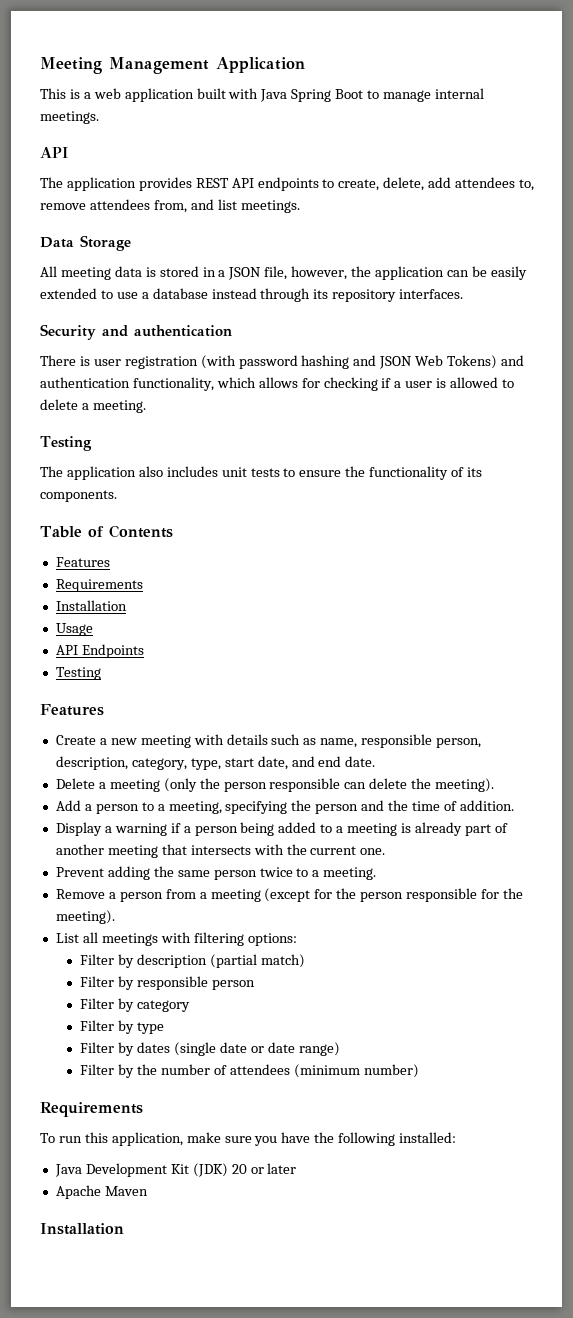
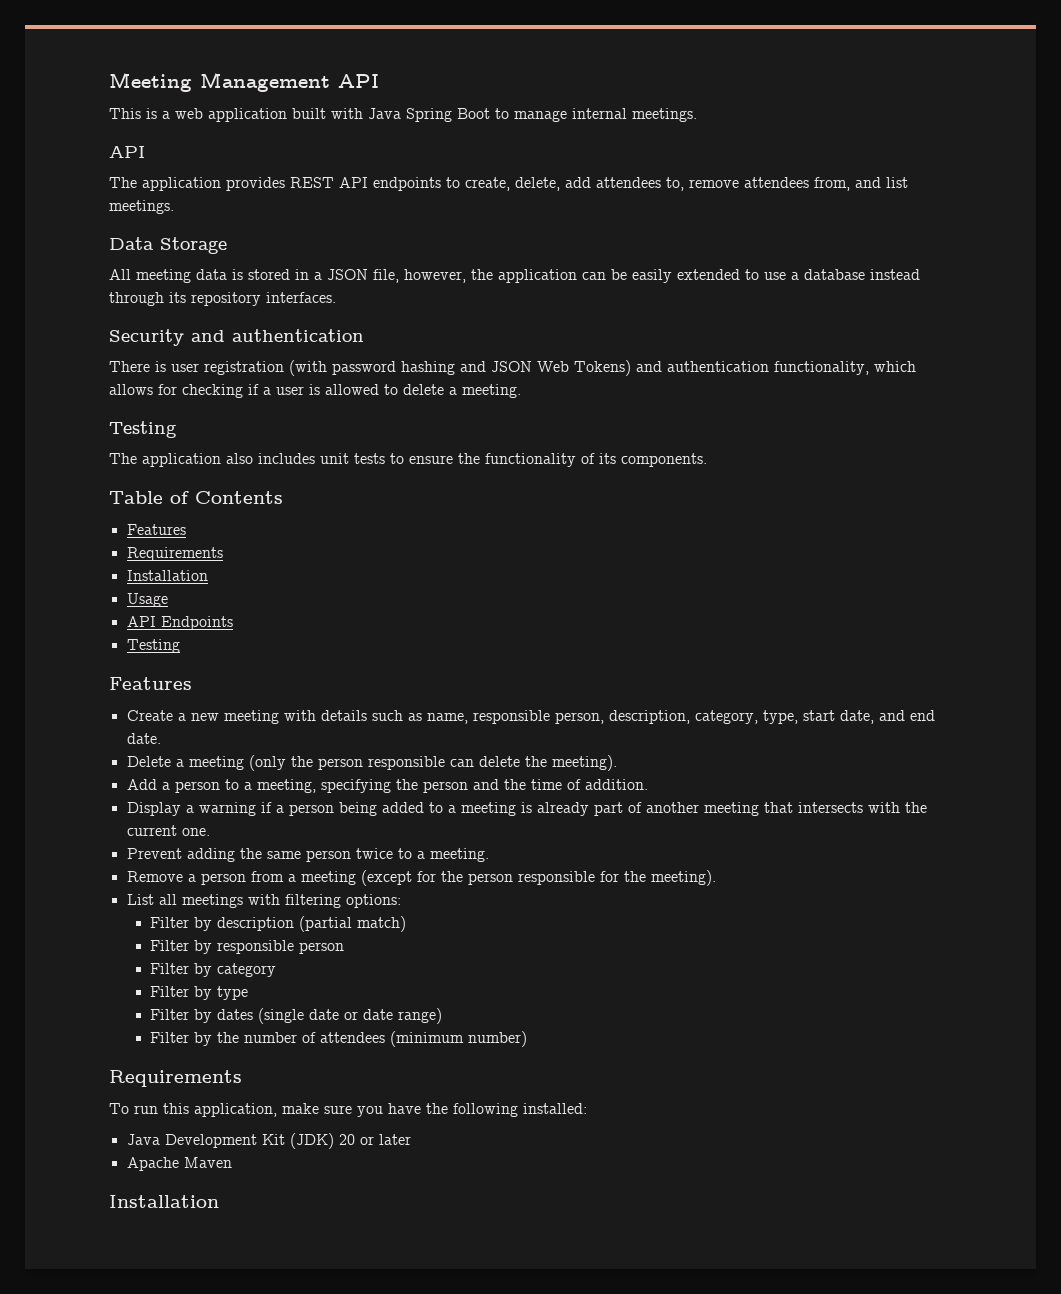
- Meeting Management Application
+ Meeting Management API

